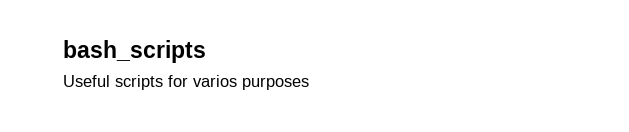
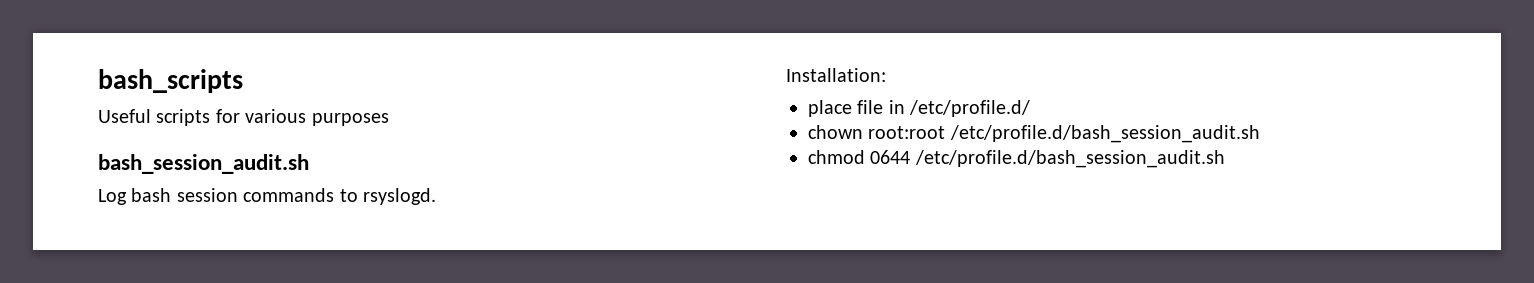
- Useful scripts for varios purposes
+ Useful scripts for various purposes
+ bash_session_audit.sh
+ Log bash session commands to rsyslogd.
+ Installation:
+ place file in /etc/profile.d/
+ chown root:root /etc/profile.d/bash_session_audit.sh
+ chmod 0644 /etc/profile.d/bash_session_audit.sh

